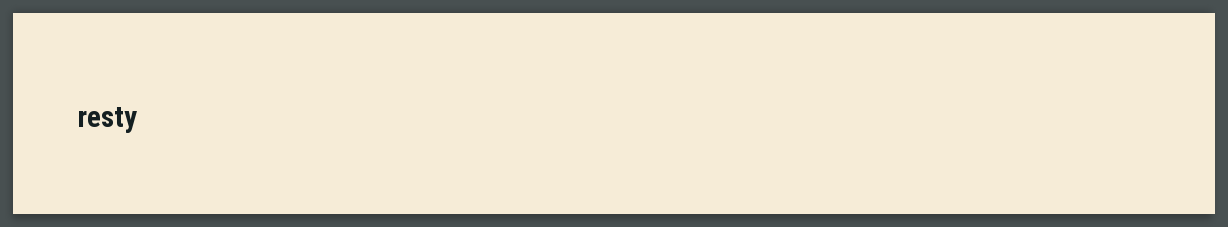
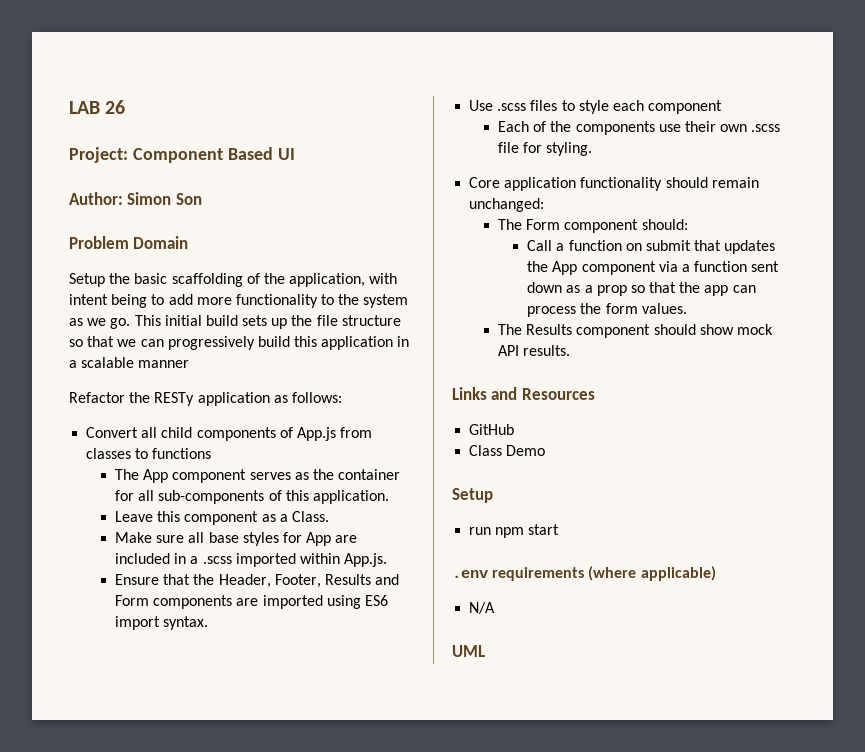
- resty
+ LAB 26
+ Project: Component Based UI
+ Author: Simon Son
+ Problem Domain
+ Setup the basic scaffolding of the application, with intent being to add more functionality to the system as we go. This initial build sets up the file structure so that we can progressively build this application in a scalable manner
+ Refactor the RESTy application as follows:
+ Convert all child components of App.js from classes to functions
+ The App component serves as the container for all sub-components of this application.
+ Leave this component as a Class.
+ Make sure all base styles for App are included in a .scss imported within App.js.
+ Ensure that the Header, Footer, Results and Form components are imported using ES6 import syntax.
+ Use .scss files to style each component
+ Each of the components use their own .scss file for styling.
+ Core application functionality should remain unchanged:
+ The Form component should:
+ Call a function on submit that updates the App component via a function sent down as a prop so that the app can process the form values.
+ The Results component should show mock API results.
+ Links and Resources
+ GitHub
+ Class Demo
+ Setup
+ run npm start
+ .env requirements (where applicable)
+ N/A
+ UML

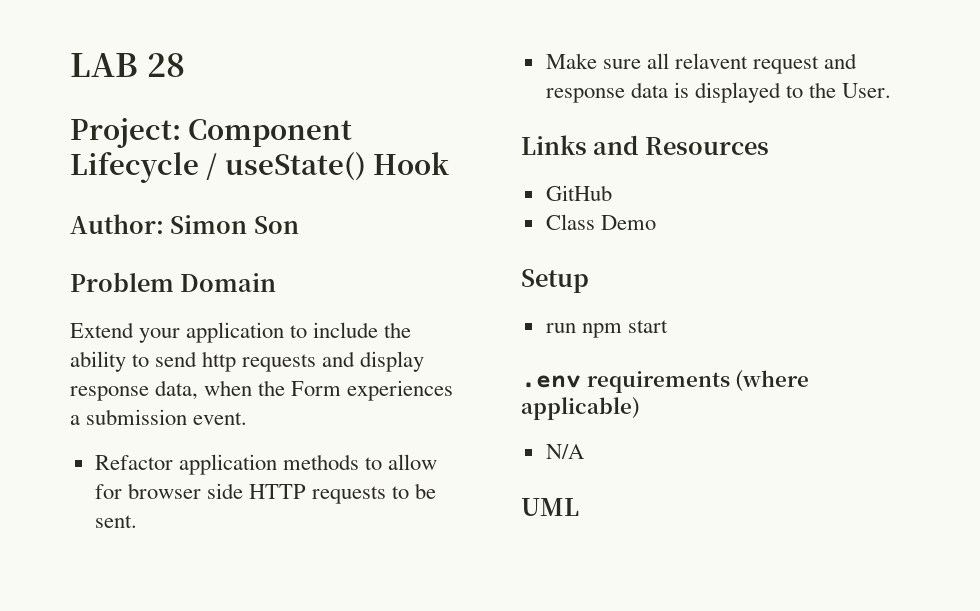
- LAB 26
+ LAB 28
- Project: Component Based UI
+ Project: Component Lifecycle / useState() Hook
- Setup the basic scaffolding of the application, with intent being to add more functionality to the system as we go. This initial build sets up the file structure so that we can progressively build this application in a scalable manner
- Refactor the RESTy application as follows:
- Convert all child components of App.js from classes to functions
- The App component serves as the container for all sub-components of this application.
- Leave this component as a Class.
- Make sure all base styles for App are included in a .scss imported within App.js.
- Ensure that the Header, Footer, Results and Form components are imported using ES6 import syntax.
- Use .scss files to style each component
- Each of the components use their own .scss file for styling.
- Core application functionality should remain unchanged:
- The Form component should:
- Call a function on submit that updates the App component via a function sent down as a prop so that the app can process the form values.
- The Results component should show mock API results.
+ Extend your application to include the ability to send http requests and display response data, when the Form experiences a submission event.
+ Refactor application methods to allow for browser side HTTP requests to be sent.
+ Make sure all relavent request and response data is displayed to the User.

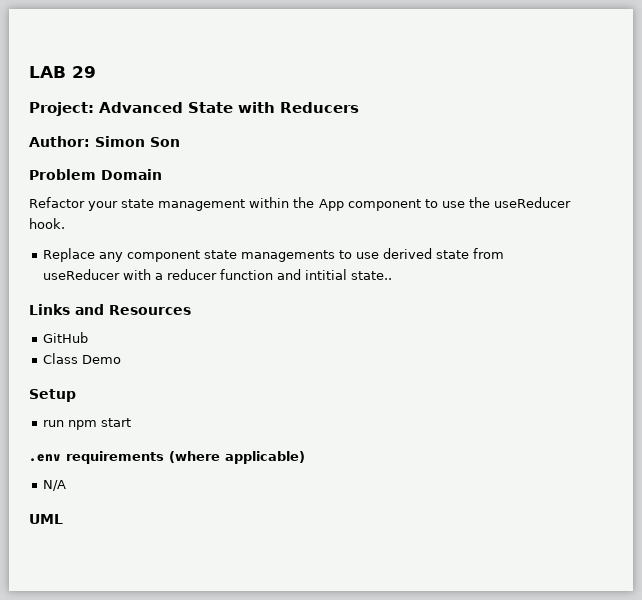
- LAB 28
+ LAB 29
- Project: Component Lifecycle / useState() Hook
+ Project: Advanced State with Reducers
- Extend your application to include the ability to send http requests and display response data, when the Form experiences a submission event.
- Refactor application methods to allow for browser side HTTP requests to be sent.
- Make sure all relavent request and response data is displayed to the User.
+ Refactor your state management within the App component to use the useReducer hook.
+ Replace any component state managements to use derived state from useReducer with a reducer function and intitial state..

